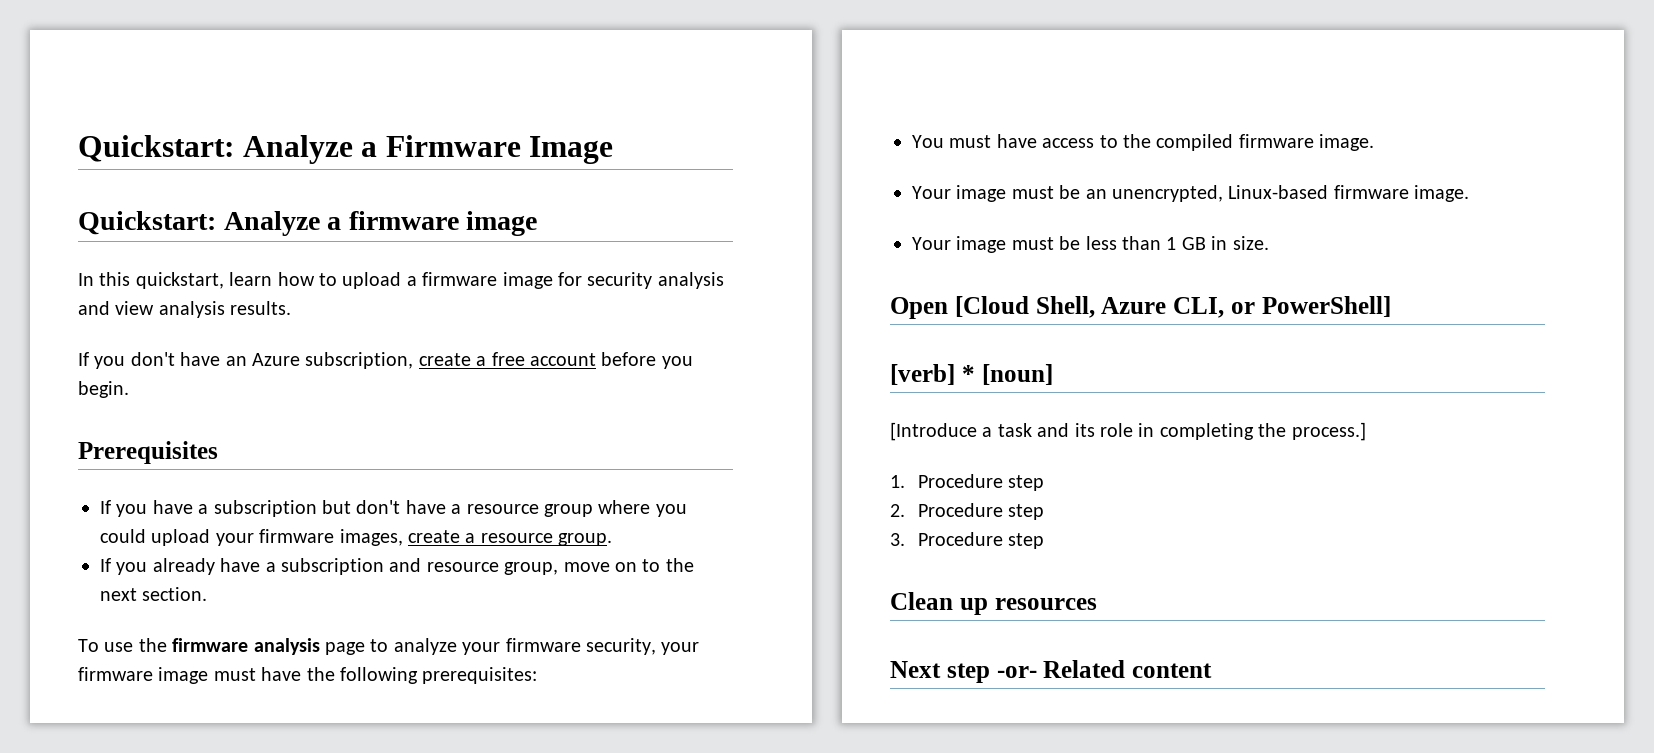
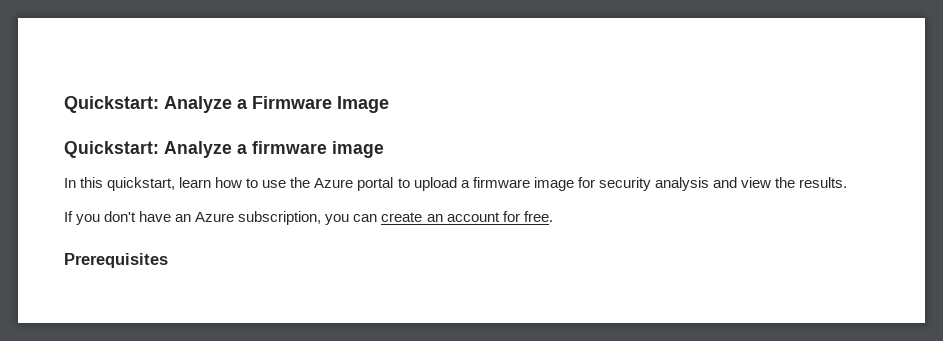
- In this quickstart, learn how to upload a firmware image for security analysis and view analysis results.
+ In this quickstart, learn how to use the Azure portal to upload a firmware image for security analysis and view the results.
- If you don't have an Azure subscription, create a free account before you begin.
+ If you don't have an Azure subscription, you can create an account for free.
  Prerequisites
- If you have a subscription but don't have a resource group where you could upload your firmware images, create a resource group.
- If you already have a subscription and resource group, move on to the next section.
- To use the firmware analysis page to analyze your firmware security, your firmware image must have the following prerequisites:
- You must have access to the compiled firmware image.
- Your image must be an unencrypted, Linux-based firmware image.
- Your image must be less than 1 GB in size.
- Open [Cloud Shell, Azure CLI, or PowerShell]
- [verb] * [noun]
- [Introduce a task and its role in completing the process.]
- 1. Procedure step
- 2. Procedure step
- 3. Procedure step
- Clean up resources
- Next step -or- Related content

